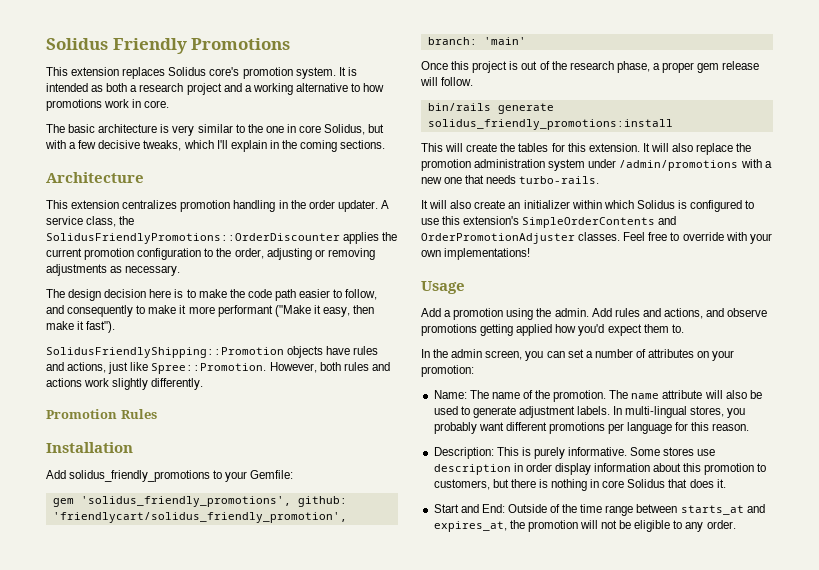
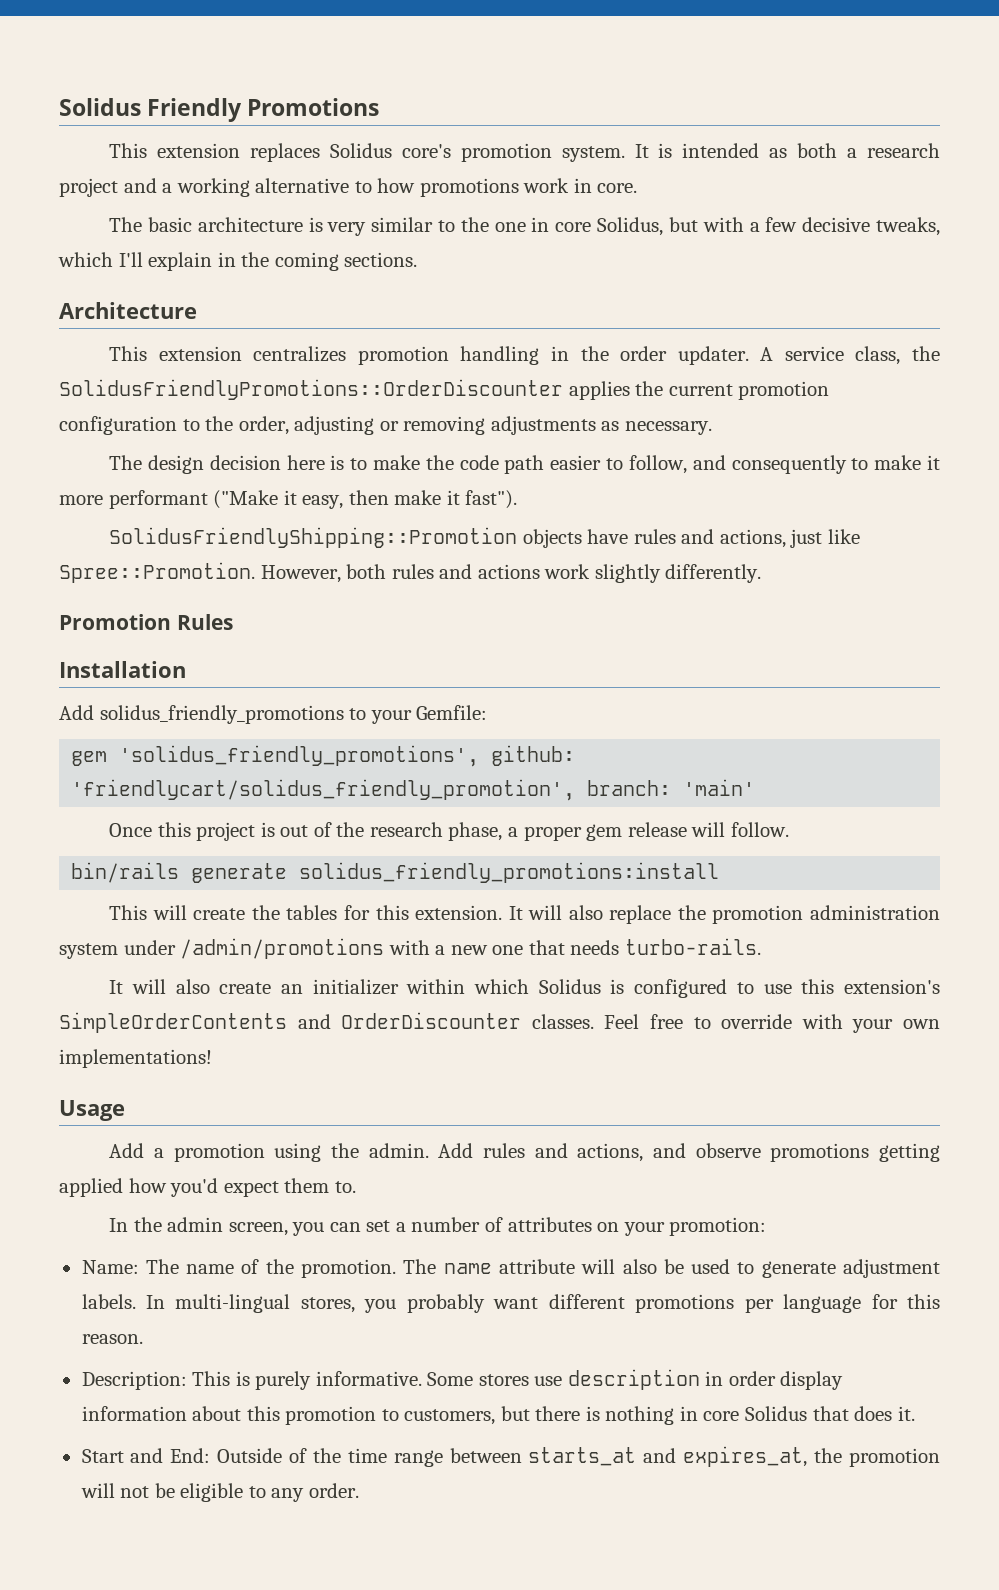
- It will also create an initializer within which Solidus is configured to use this extension's SimpleOrderContents and OrderPromotionAdjuster classes.
+ It will also create an initializer within which Solidus is configured to use this extension's SimpleOrderContents and OrderDiscounter classes.

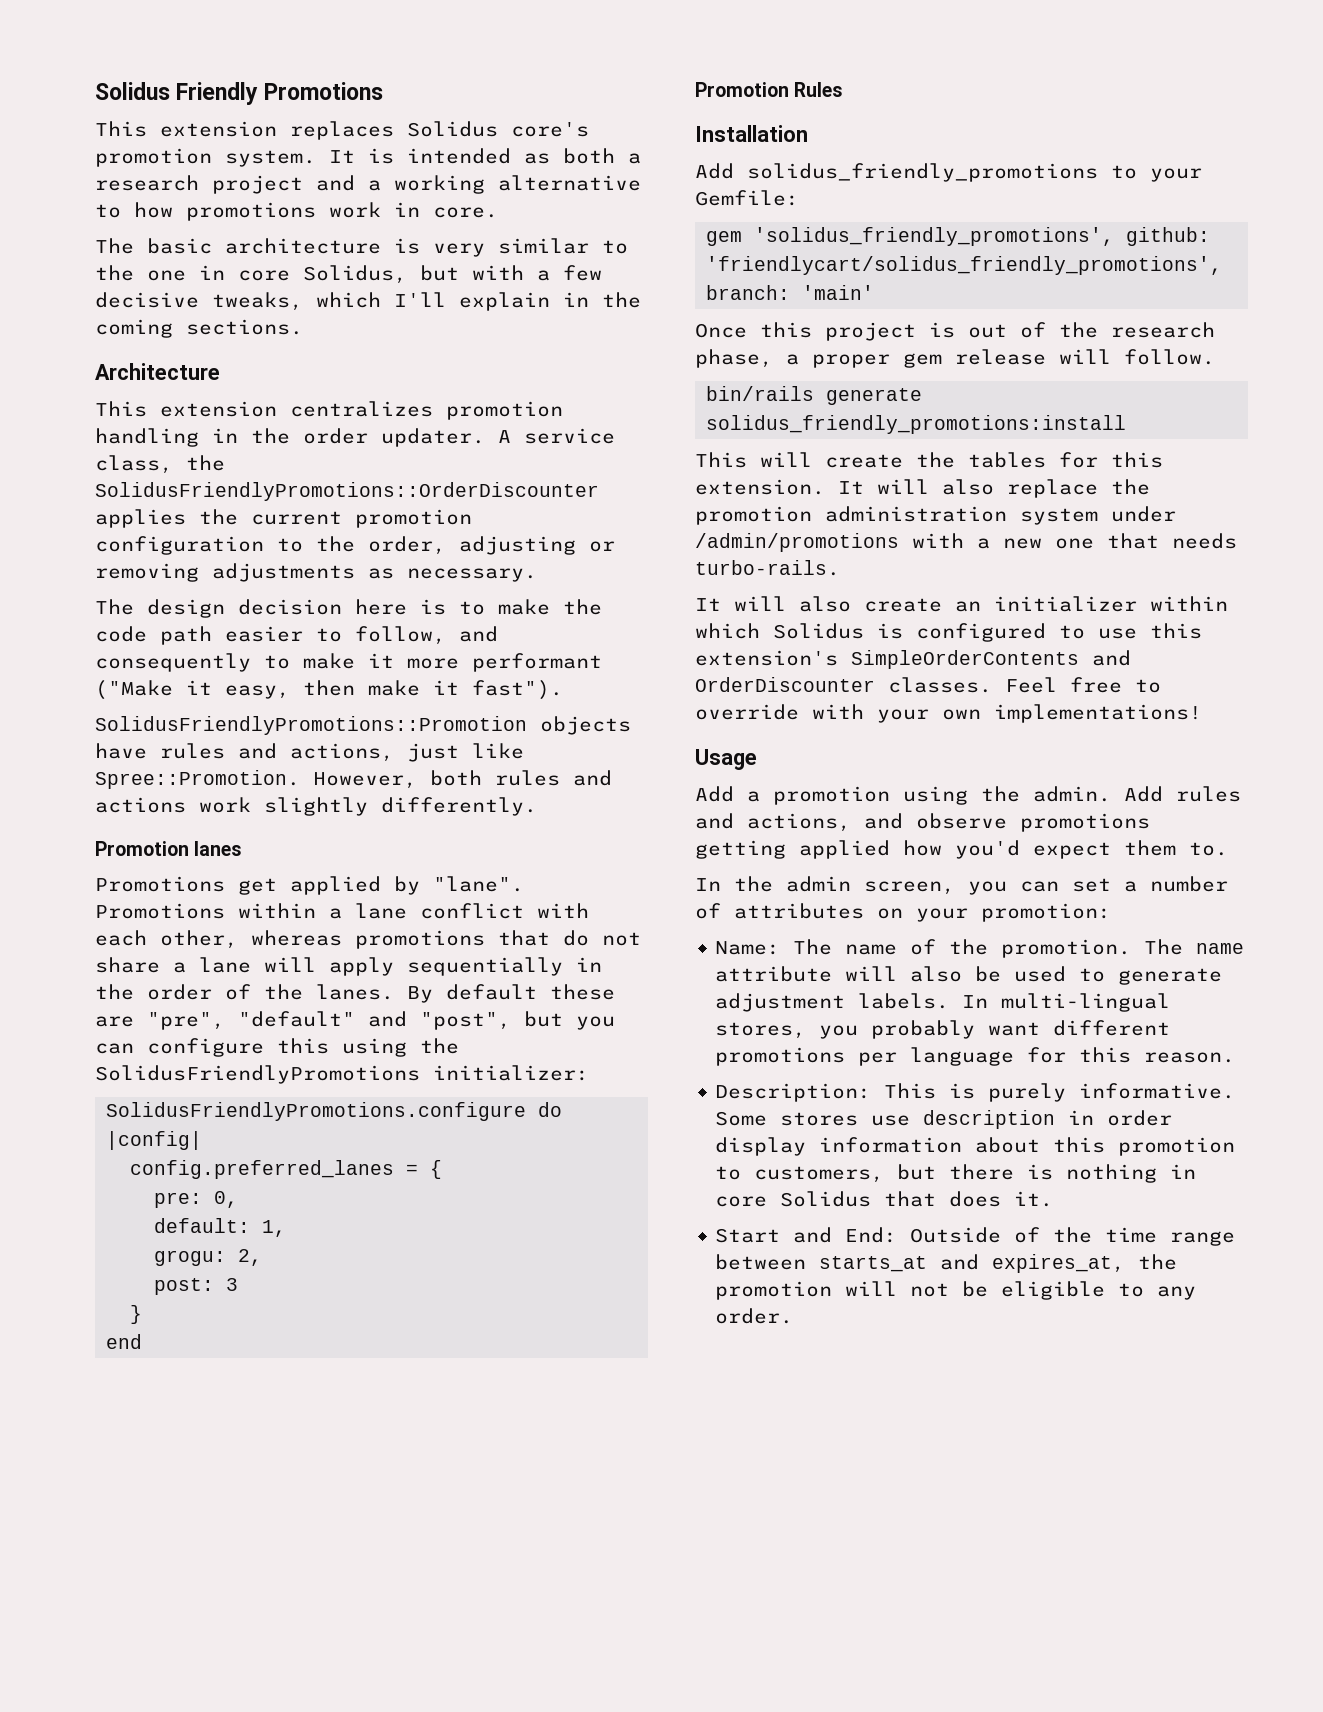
- SolidusFriendlyShipping::Promotion objects have rules and actions, just like Spree::Promotion.
+ SolidusFriendlyPromotions::Promotion objects have rules and actions, just like Spree::Promotion.
+ Promotion lanes
+ Promotions get applied by "lane". Promotions within a lane conflict with each other, whereas promotions that do not share a lane will apply sequentially in the order of the lanes. By default these are "pre", "default" and "post", but you can configure this using the SolidusFriendlyPromotions initializer:
+ SolidusFriendlyPromotions.configure do |config|
+ config.preferred_lanes = {
+ pre: 0,
+ default: 1,
+ grogu: 2,
+ post: 3
+ }
+ end
- gem 'solidus_friendly_promotions', github: 'friendlycart/solidus_friendly_promotion', branch: 'main'
+ gem 'solidus_friendly_promotions', github: 'friendlycart/solidus_friendly_promotions', branch: 'main'

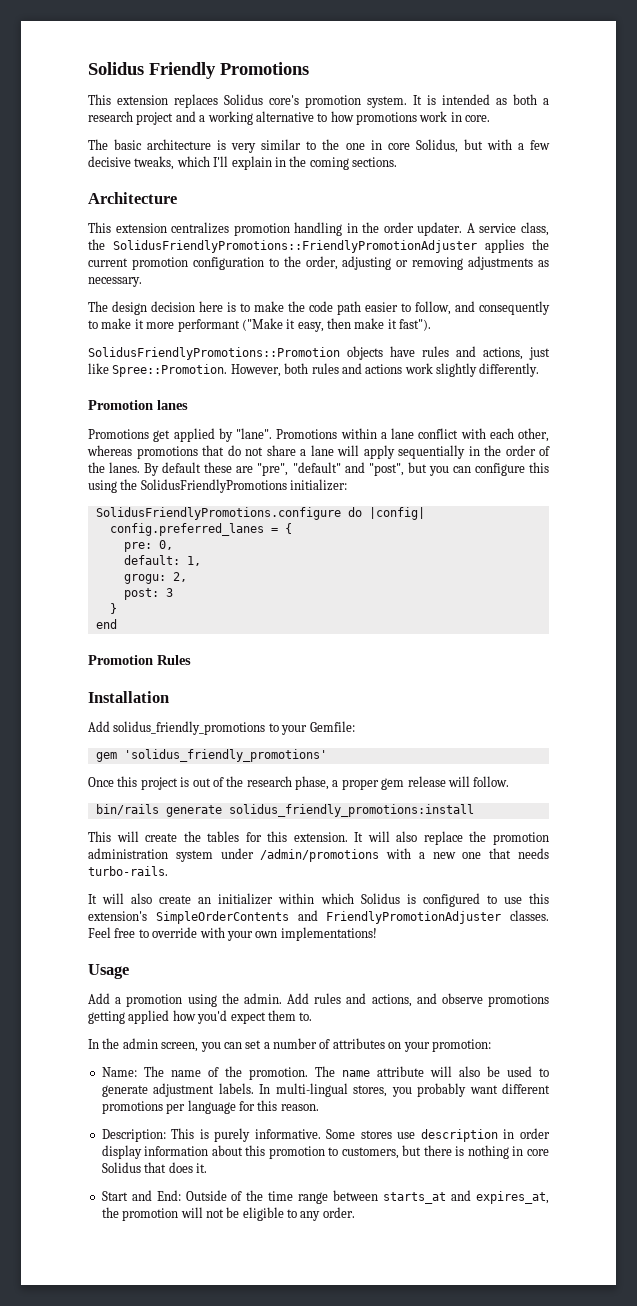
- A service class, the SolidusFriendlyPromotions::OrderDiscounter applies the current promotion configuration to the order, adjusting or removing adjustments as necessary.
+ A service class, the SolidusFriendlyPromotions::FriendlyPromotionAdjuster applies the current promotion configuration to the order, adjusting or removing adjustments as necessary.
- gem 'solidus_friendly_promotions', github: 'friendlycart/solidus_friendly_promotions', branch: 'main'
+ gem 'solidus_friendly_promotions'
- It will also create an initializer within which Solidus is configured to use this extension's SimpleOrderContents and OrderDiscounter classes.
+ It will also create an initializer within which Solidus is configured to use this extension's SimpleOrderContents and FriendlyPromotionAdjuster classes.

